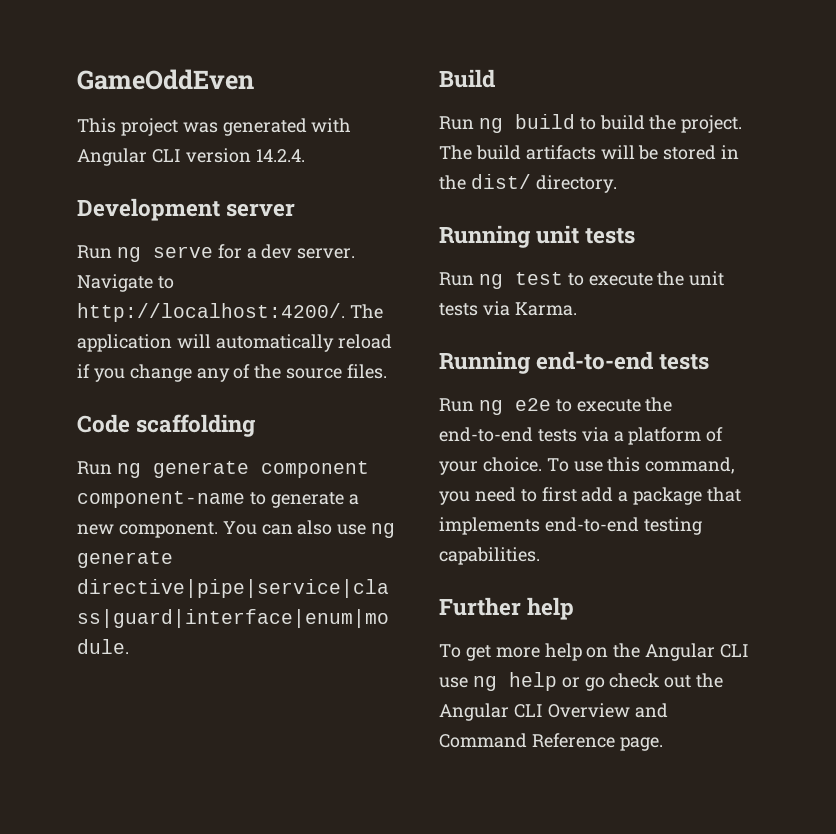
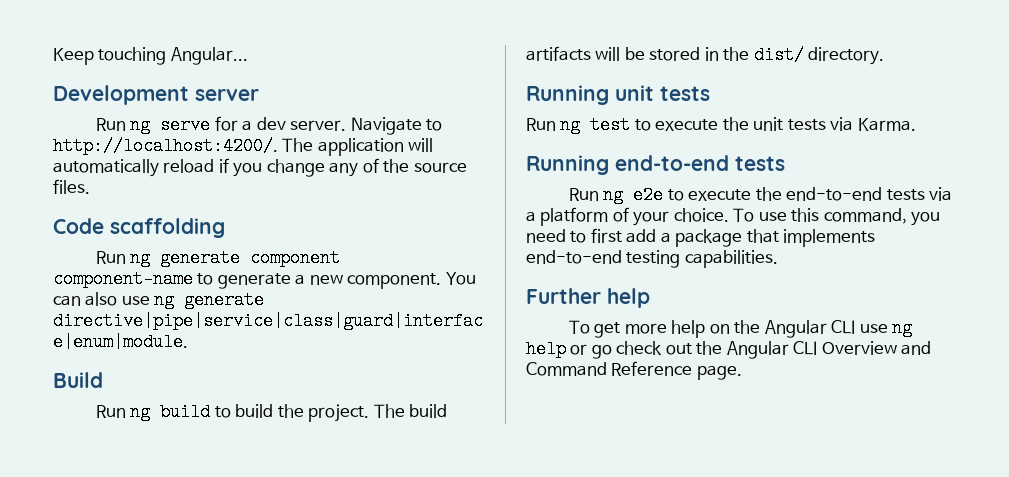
- GameOddEven
- This project was generated with Angular CLI version 14.2.4.
+ Keep touching Angular...

